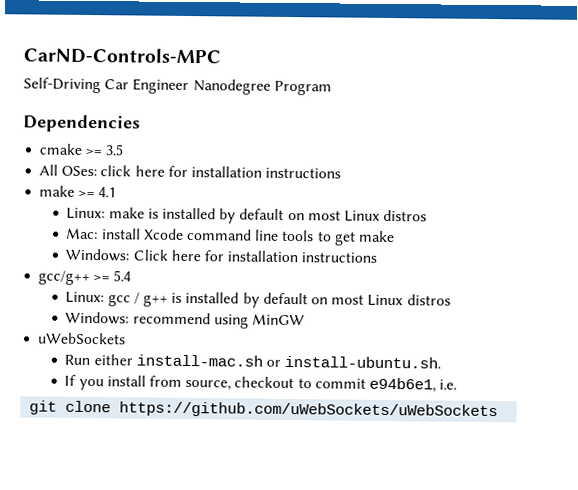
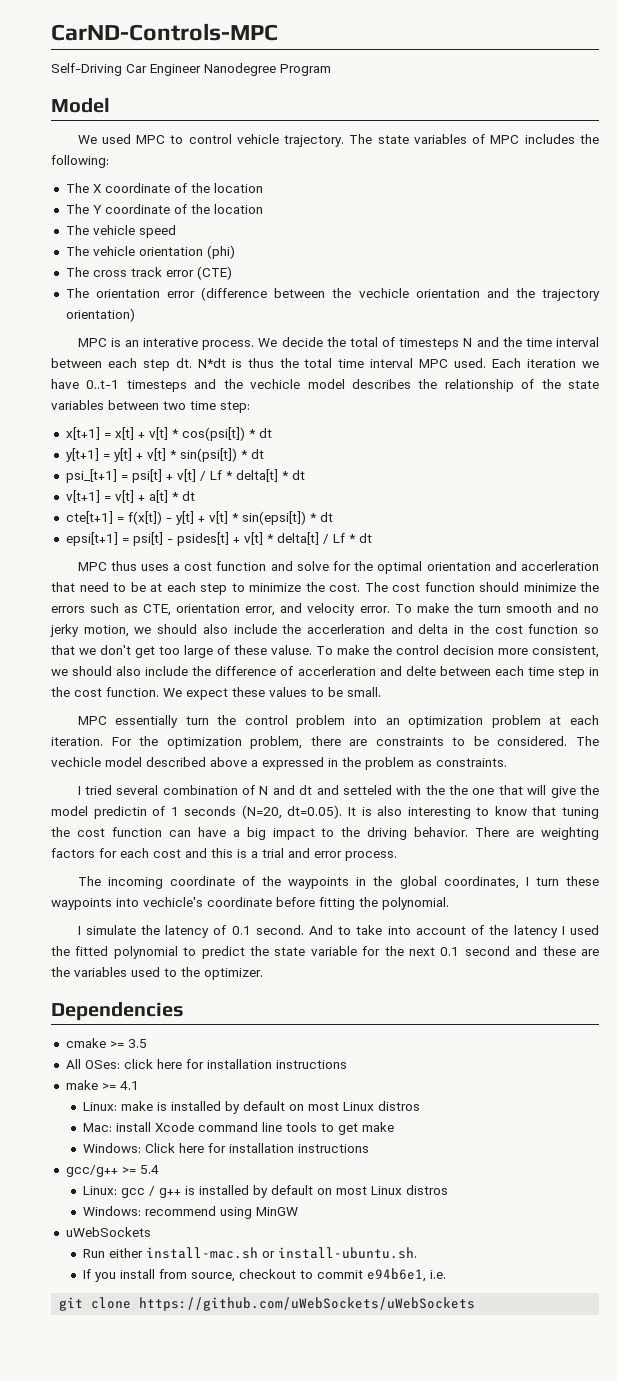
+ Model
+ We used MPC to control vehicle trajectory. The state variables of MPC includes the following:
+ The X coordinate of the location
+ The Y coordinate of the location
+ The vehicle speed
+ The vehicle orientation (phi)
+ The cross track error (CTE)
+ The orientation error (difference between the vechicle orientation and the trajectory orientation)
+ MPC is an interative process. We decide the total of timesteps N and the time interval between each step dt. N*dt is thus the total time interval MPC used. Each iteration we have 0..t-1 timesteps and the vechicle model describes the relationship of the state variables between two time step:
+ x[t+1] = x[t] + v[t] * cos(psi[t]) * dt
+ y[t+1] = y[t] + v[t] * sin(psi[t]) * dt
+ psi_[t+1] = psi[t] + v[t] / Lf * delta[t] * dt
+ v[t+1] = v[t] + a[t] * dt
+ cte[t+1] = f(x[t]) - y[t] + v[t] * sin(epsi[t]) * dt
+ epsi[t+1] = psi[t] - psides[t] + v[t] * delta[t] / Lf * dt
+ MPC thus uses a cost function and solve for the optimal orientation and accerleration that need to be at each step to minimize the cost. The cost function should minimize the errors such as CTE, orientation error, and velocity error. To make the turn smooth and no jerky motion, we should also include the accerleration and delta in the cost function so that we don't get too large of these valuse. To make the control decision more consistent, we should also include the difference of accerleration and delte between each time step in the cost function. We expect these values to be small.
+ MPC essentially turn the control problem into an optimization problem at each iteration. For the optimization problem, there are constraints to be considered. The vechicle model described above a expressed in the problem as constraints.
+ I tried several combination of N and dt and setteled with the the one that will give the model predictin of 1 seconds (N=20, dt=0.05). It is also interesting to know that tuning the cost function can have a big impact to the driving behavior. There are weighting factors for each cost and this is a trial and error process.
+ The incoming coordinate of the waypoints in the global coordinates, I turn these waypoints into vechicle's coordinate before fitting the polynomial.
+ I simulate the latency of 0.1 second. And to take into account of the latency I used the fitted polynomial to predict the state variable for the next 0.1 second and these are the variables used to the optimizer.

